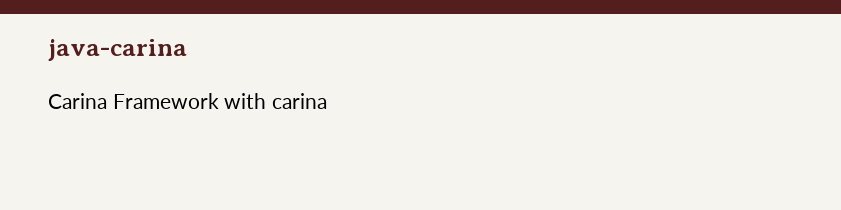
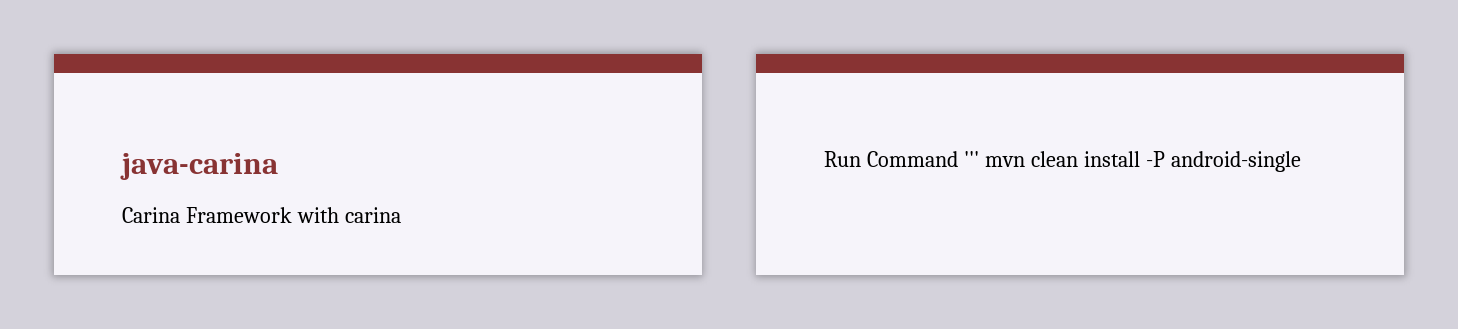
+ Run Command ''' mvn clean install -P android-single

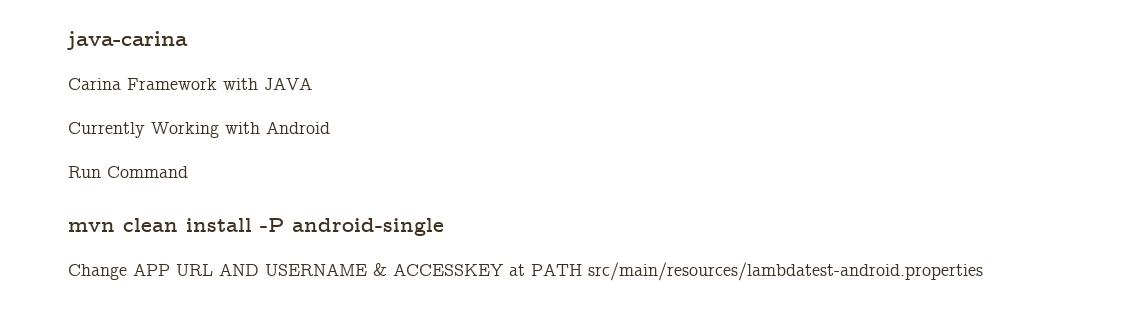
- Carina Framework with carina
+ Carina Framework with JAVA
+ Currently Working with Android
- Run Command ''' mvn clean install -P android-single
+ Run Command
+ mvn clean install -P android-single
+ Change APP URL AND USERNAME & ACCESSKEY at PATH src/main/resources/lambdatest-android.properties

